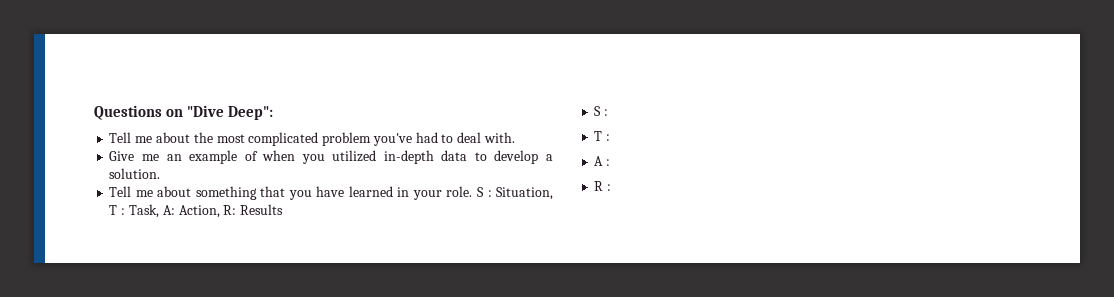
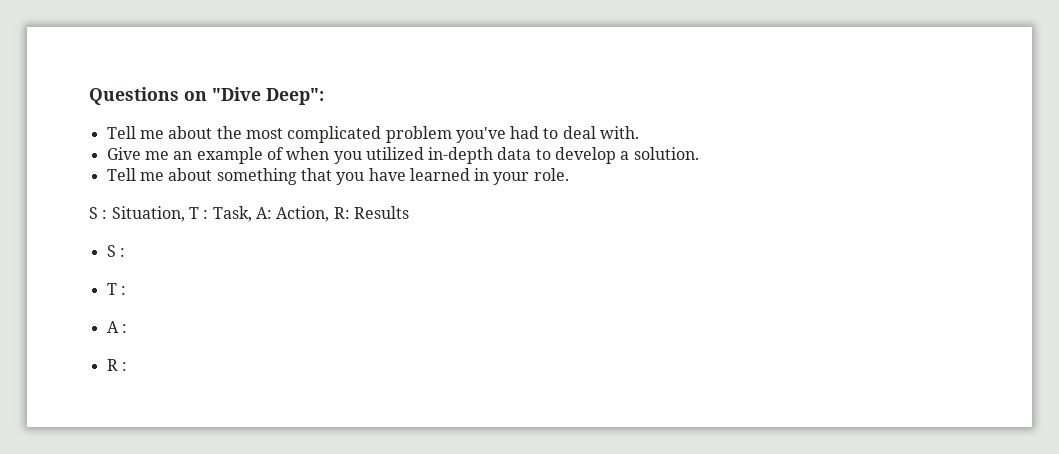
- Tell me about something that you have learned in your role. S : Situation, T : Task, A: Action, R: Results
+ Tell me about something that you have learned in your role.
+ S : Situation, T : Task, A: Action, R: Results

